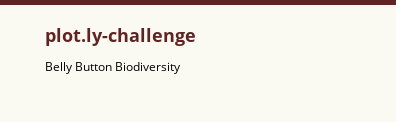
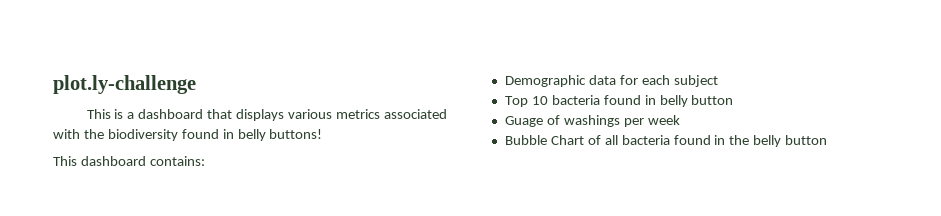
- Belly Button Biodiversity
+ This is a dashboard that displays various metrics associated with the biodiversity found in belly buttons!
+ This dashboard contains:
+ Demographic data for each subject
+ Top 10 bacteria found in belly button
+ Guage of washings per week
+ Bubble Chart of all bacteria found in the belly button

